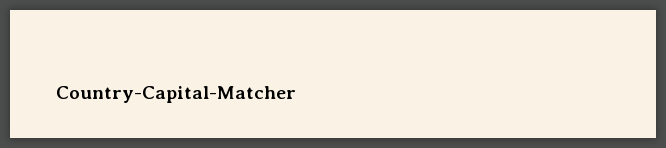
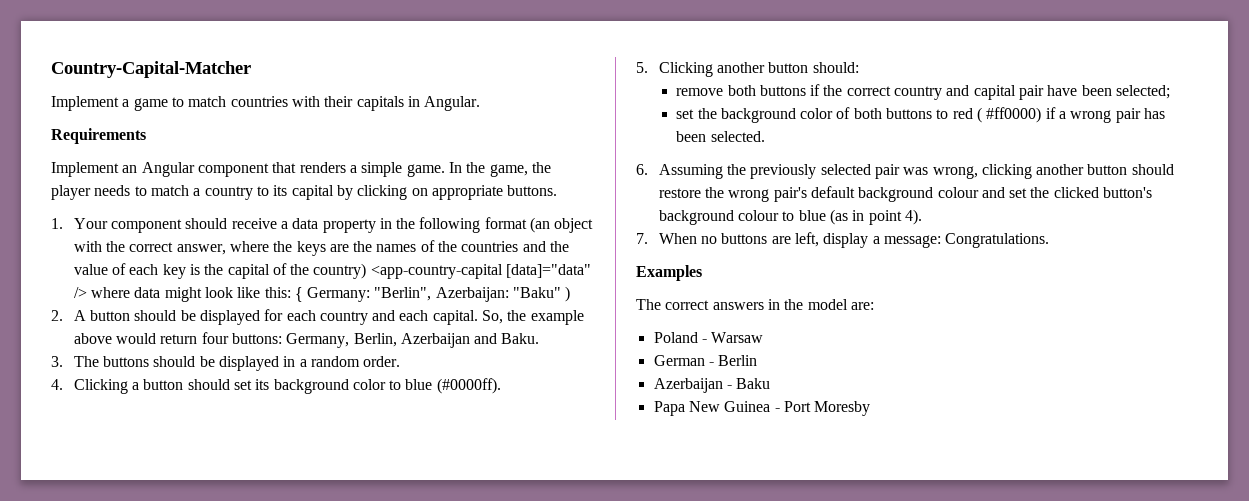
+ Implement a game to match countries with their capitals in Angular.
+ Requirements
+ Implement an Angular component that renders a simple game. In the game, the player needs to match a country to its capital by clicking on appropriate buttons.
+ 1. Your component should receive a data property in the following format (an object with the correct answer, where the keys are the names of the countries and the value of each key is the capital of the country) <app-country-capital [data]="data" /> where data might look like this: { Germany: "Berlin", Azerbaijan: "Baku" )
+ 2. A button should be displayed for each country and each capital. So, the example above would return four buttons: Germany, Berlin, Azerbaijan and Baku.
+ 3. The buttons should be displayed in a random order.
+ 4. Clicking a button should set its background color to blue (#0000ff).
+ 5. Clicking another button should:
+ remove both buttons if the correct country and capital pair have been selected;
+ set the background color of both buttons to red ( #ff0000) if a wrong pair has been selected.
+ 6. Assuming the previously selected pair was wrong, clicking another button should restore the wrong pair's default background colour and set the clicked button's background colour to blue (as in point 4).
+ 7. When no buttons are left, display a message: Congratulations.
+ Examples
+ The correct answers in the model are:
+ Poland - Warsaw
+ German - Berlin
+ Azerbaijan - Baku
+ Papa New Guinea - Port Moresby

